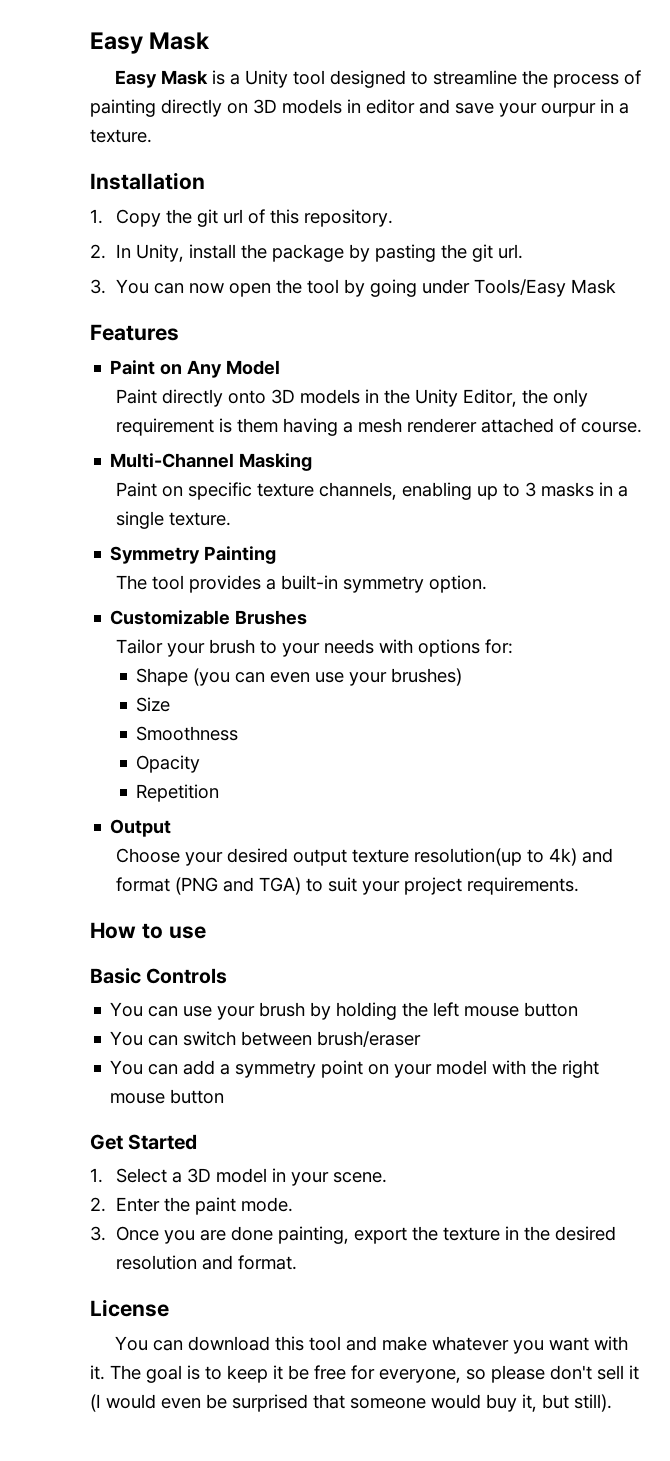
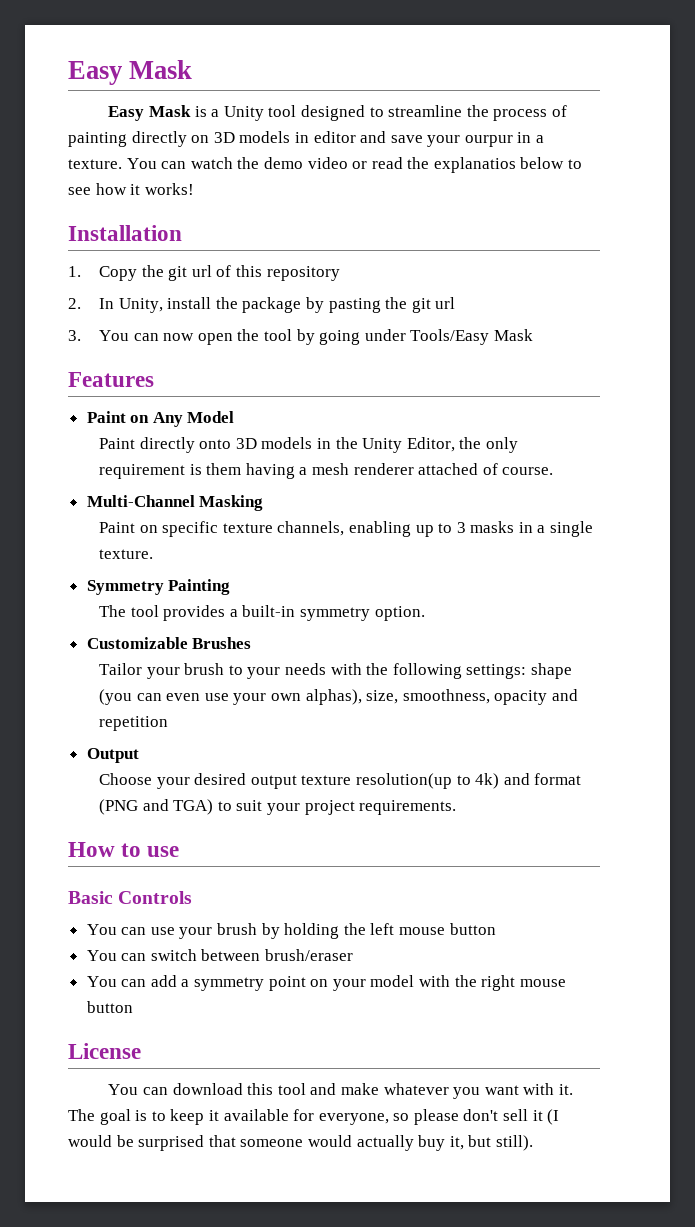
+ You can watch the demo video or read the explanatios below to see how it works!
- 1. Copy the git url of this repository.
+ 1. Copy the git url of this repository
- 2. In Unity, install the package by pasting the git url.
+ 2. In Unity, install the package by pasting the git url
- Tailor your brush to your needs with options for:
- Shape (you can even use your brushes)
- Size
- Smoothness
- Opacity
- Repetition
+ Tailor your brush to your needs with the following settings: shape (you can even use your own alphas), size, smoothness, opacity and repetition
- Get Started
- 1. Select a 3D model in your scene.
- 2. Enter the paint mode.
- 3. Once you are done painting, export the texture in the desired resolution and format.
- The goal is to keep it be free for everyone, so please don't sell it (I would even be surprised that someone would buy it, but still).
+ The goal is to keep it available for everyone, so please don't sell it (I would be surprised that someone would actually buy it, but still).

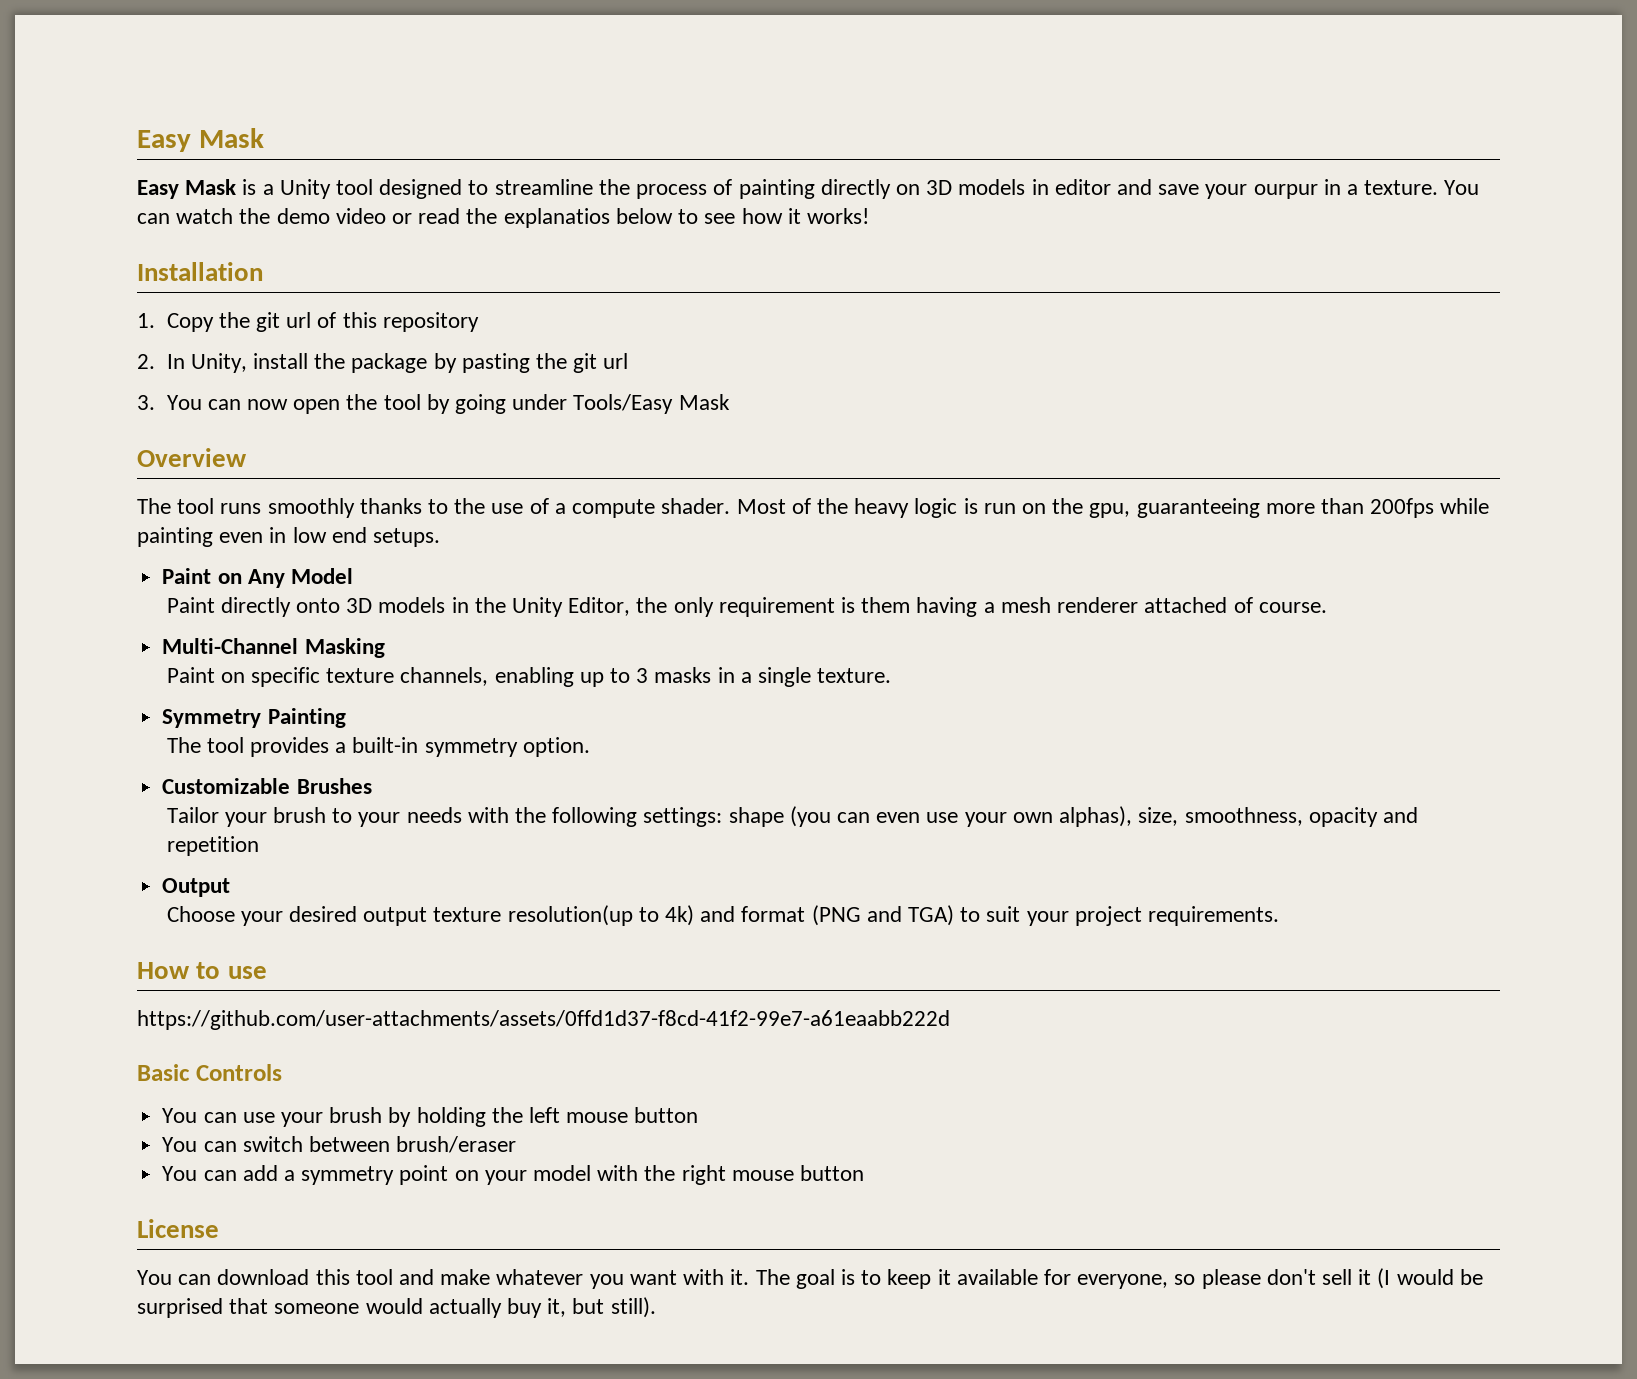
- Features
+ Overview
+ The tool runs smoothly thanks to the use of a compute shader. Most of the heavy logic is run on the gpu, guaranteeing more than 200fps while painting even in low end setups.
+ https://github.com/user-attachments/assets/0ffd1d37-f8cd-41f2-99e7-a61eaabb222d

